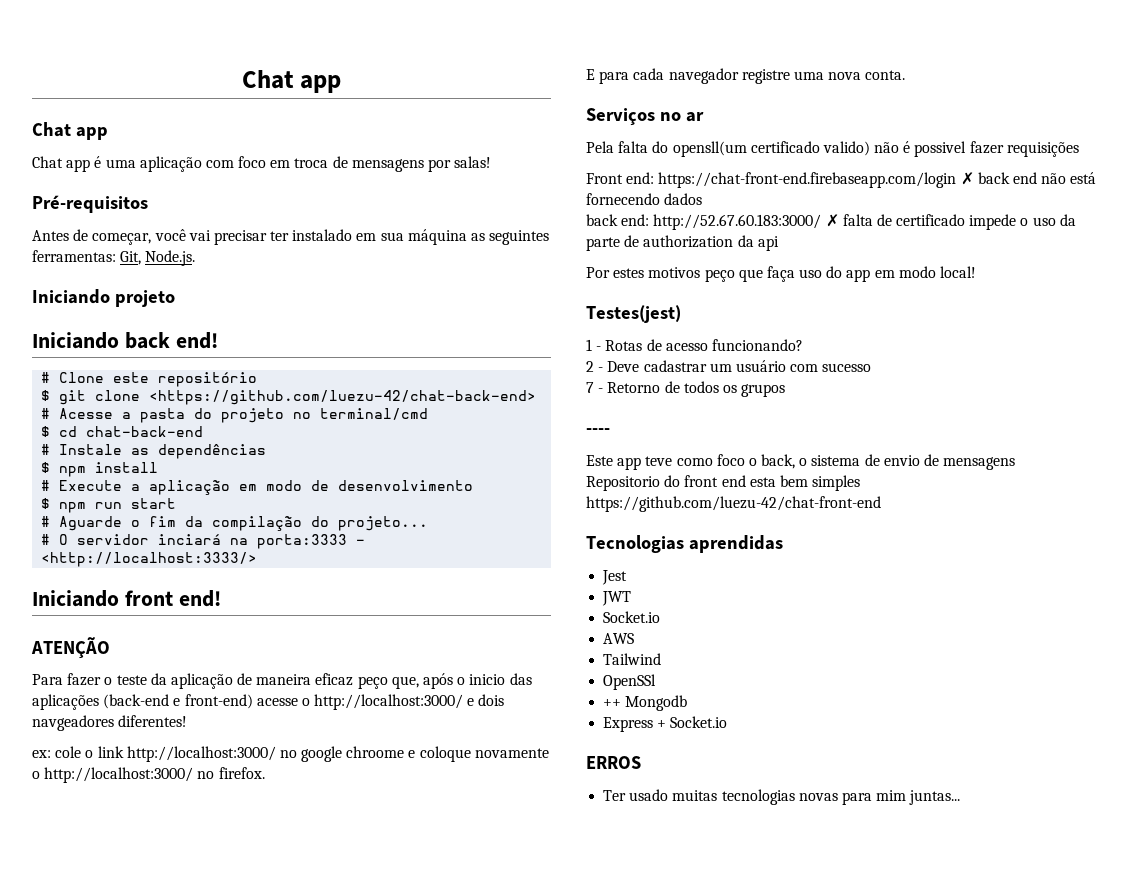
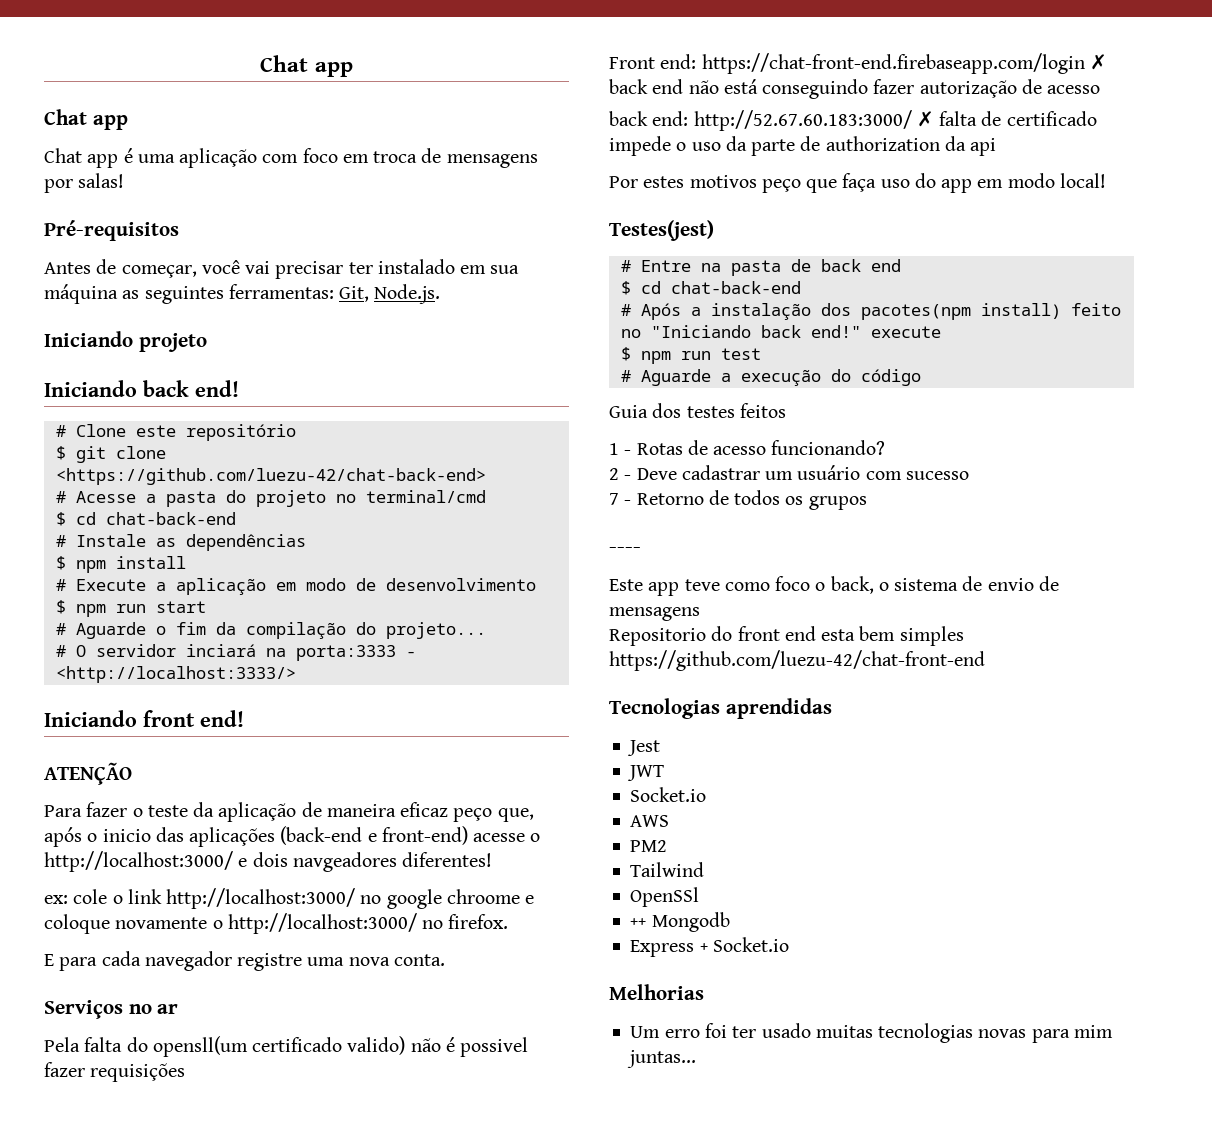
- Front end: https://chat-front-end.firebaseapp.com/login ✗ back end não está fornecendo dados
+ Front end: https://chat-front-end.firebaseapp.com/login ✗ back end não está conseguindo fazer autorização de acesso
+ # Entre na pasta de back end
+ $ cd chat-back-end
+ # Após a instalação dos pacotes(npm install) feito no "Iniciando back end!" execute
+ $ npm run test
+ # Aguarde a execução do código
+ Guia dos testes feitos
+ PM2
- ERROS
- Ter usado muitas tecnologias novas para mim juntas...
+ Melhorias
+ Um erro foi ter usado muitas tecnologias novas para mim juntas...

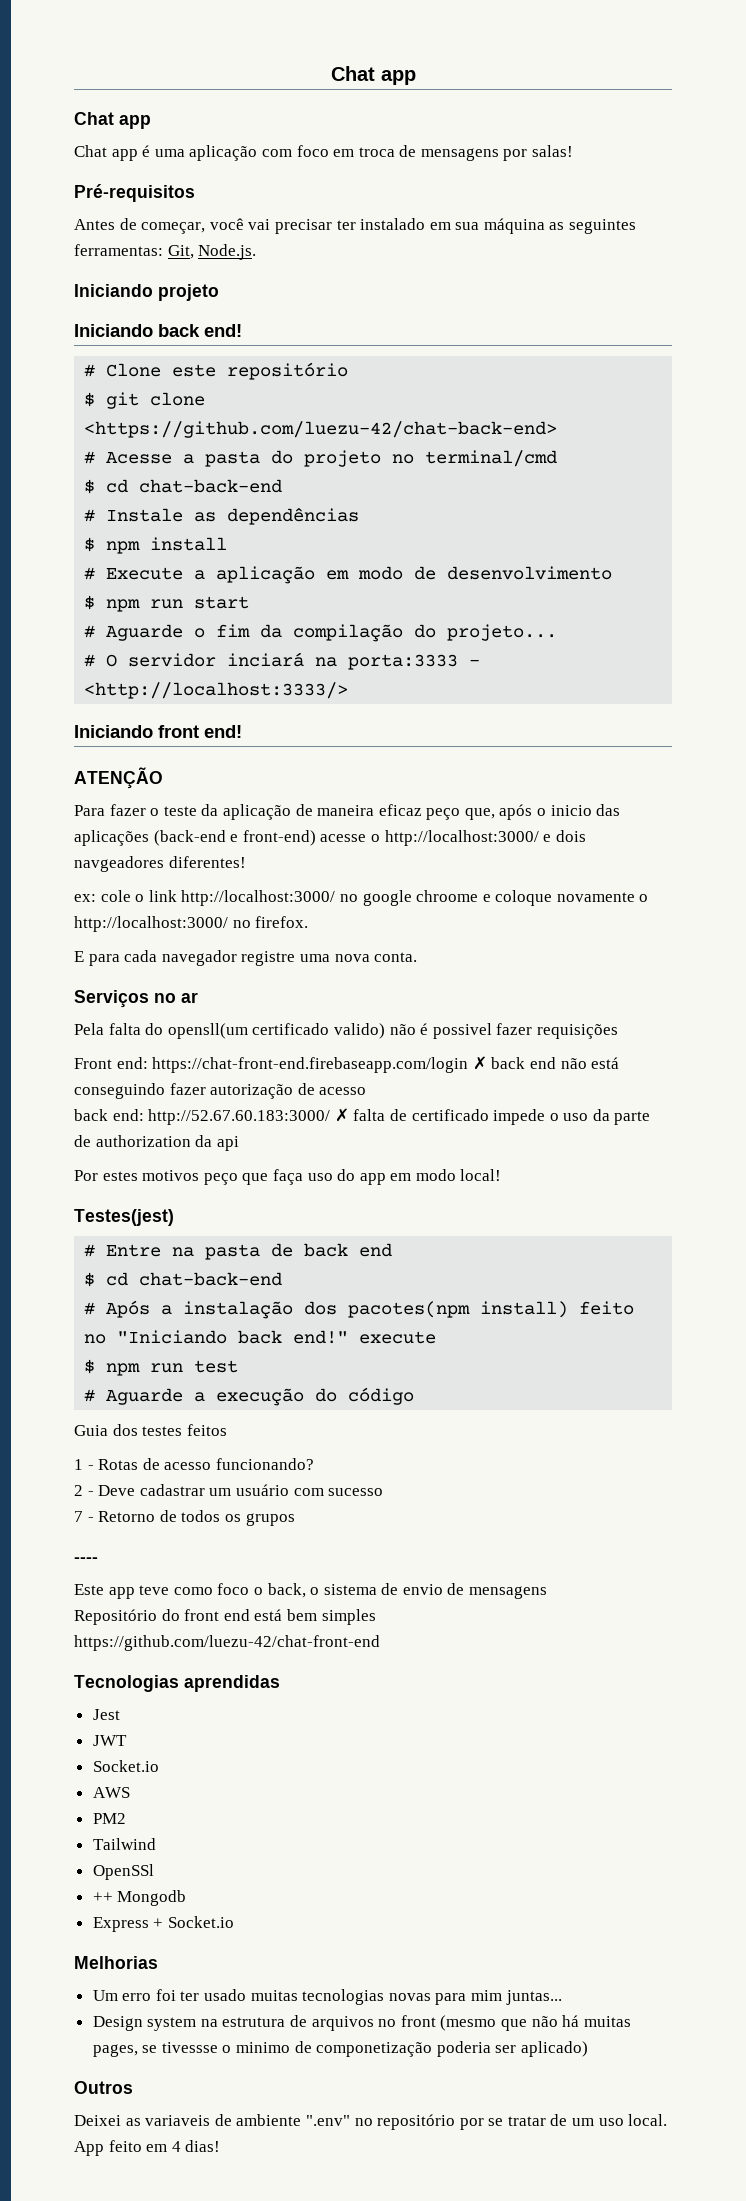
- Repositorio do front end esta bem simples https://github.com/luezu-42/chat-front-end
+ Repositório do front end está bem simples https://github.com/luezu-42/chat-front-end
+ Design system na estrutura de arquivos no front (mesmo que não há muitas pages, se tivessse o minimo de componetização poderia ser aplicado)
+ Outros
+ Deixei as variaveis de ambiente ".env" no repositório por se tratar de um uso local. App feito em 4 dias!

